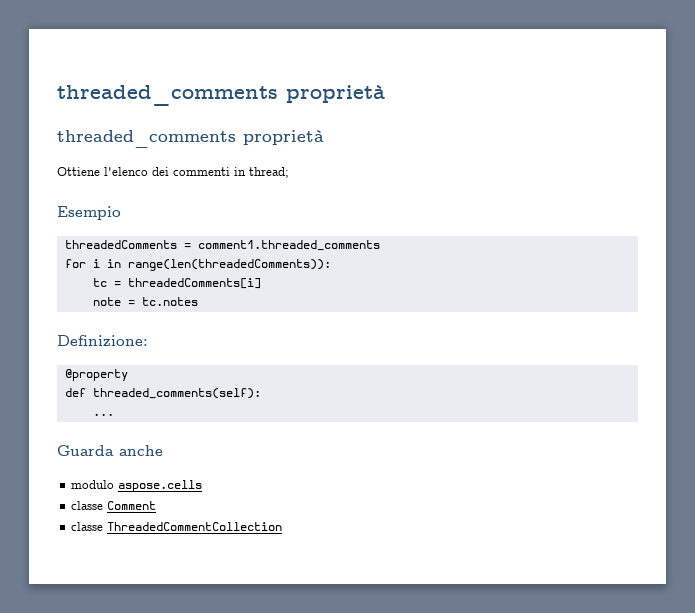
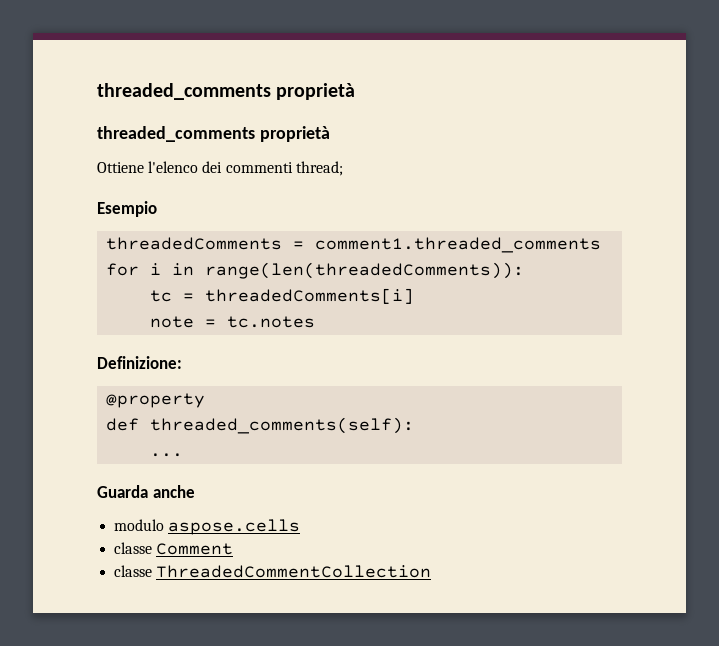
- Ottiene l'elenco dei commenti in thread;
+ Ottiene l'elenco dei commenti thread;

